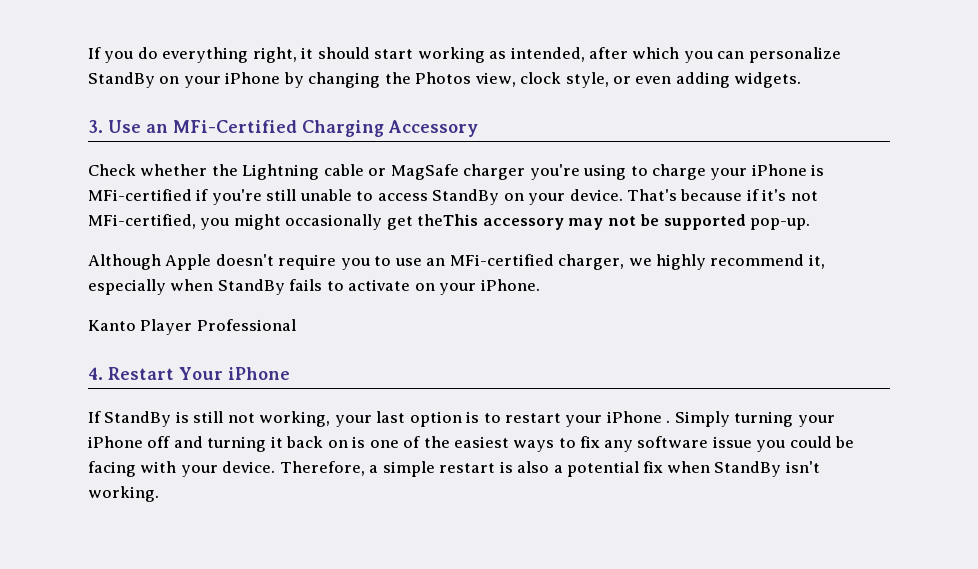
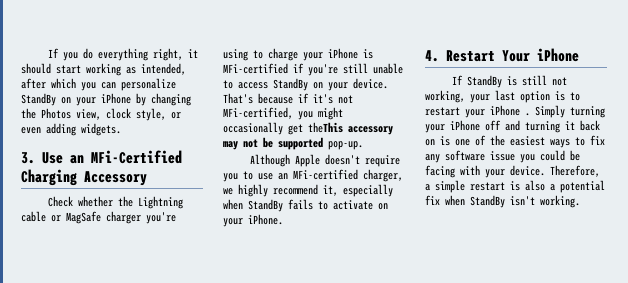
- Kanto Player Professional

